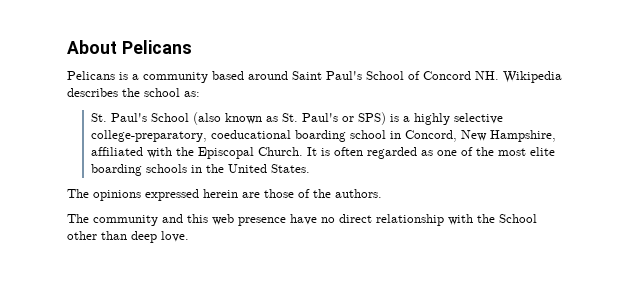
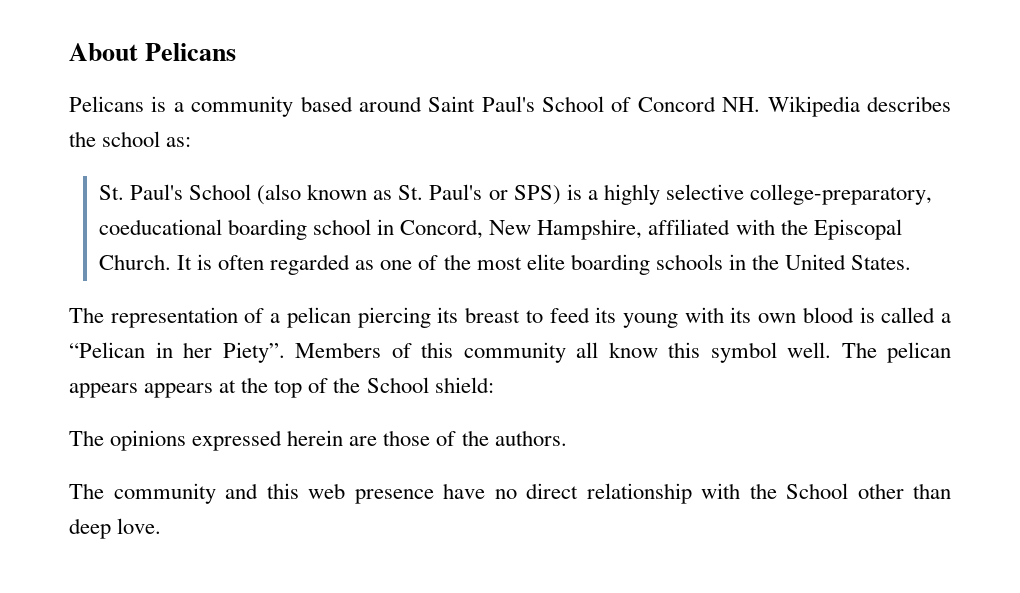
+ The representation of a pelican piercing its breast to feed its young with its own blood is called a “Pelican in her Piety”. Members of this community all know this symbol well. The pelican appears appears at the top of the School shield:

